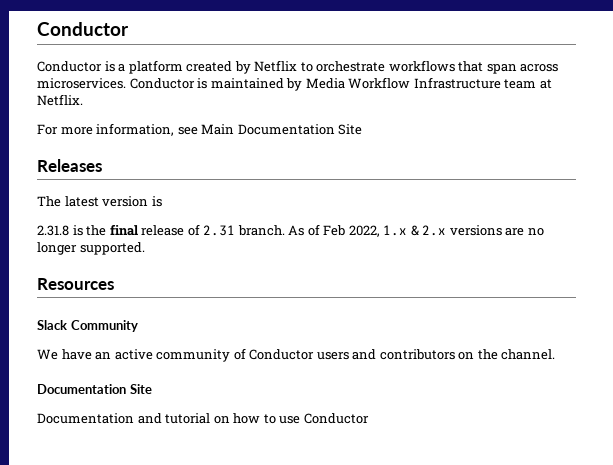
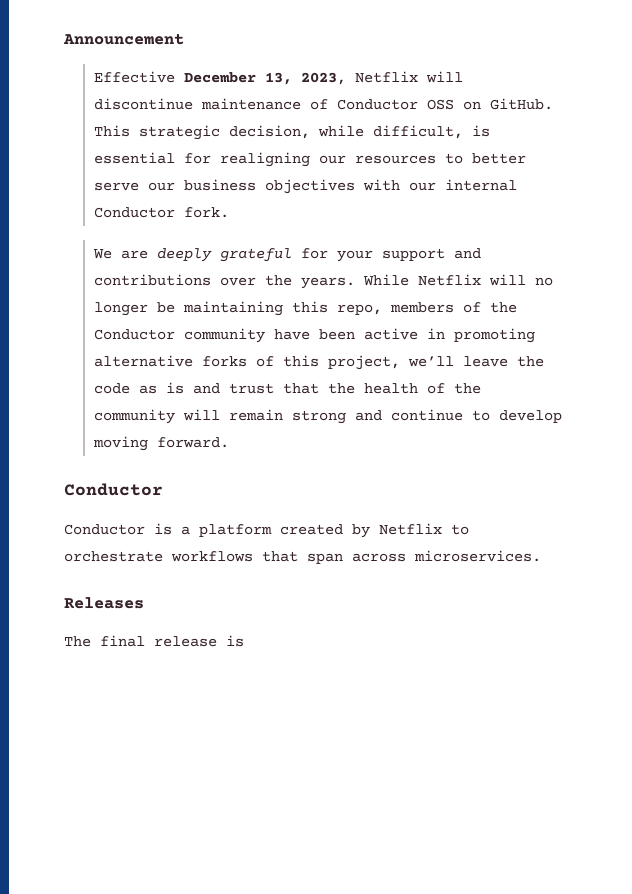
+ Announcement
+ Effective December 13, 2023, Netflix will discontinue maintenance of Conductor OSS on GitHub. This strategic decision, while difficult, is essential for realigning our resources to better serve our business objectives with our internal Conductor fork.
+ We are deeply grateful for your support and contributions over the years. While Netflix will no longer be maintaining this repo, members of the Conductor community have been active in promoting alternative forks of this project, we’ll leave the code as is and trust that the health of the community will remain strong and continue to develop moving forward.
- Conductor is a platform created by Netflix to orchestrate workflows that span across microservices. Conductor is maintained by Media Workflow Infrastructure team at Netflix.
- For more information, see Main Documentation Site
+ Conductor is a platform created by Netflix to orchestrate workflows that span across microservices.
  Releases
- The latest version is
- 2.31.8 is the final release of 2.31 branch. As of Feb 2022, 1.x & 2.x versions are no longer supported.
- Resources
- Slack Community
- We have an active community of Conductor users and contributors on the channel.
- Documentation Site
- Documentation and tutorial on how to use Conductor
+ The final release is

